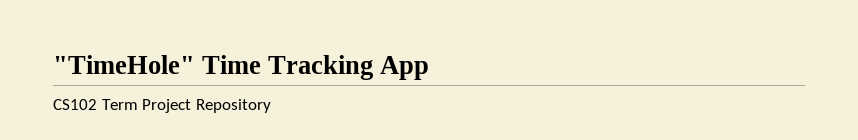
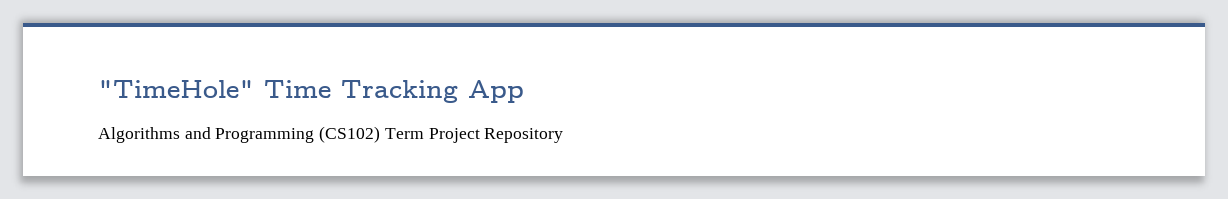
- CS102 Term Project Repository
+ Algorithms and Programming (CS102) Term Project Repository

